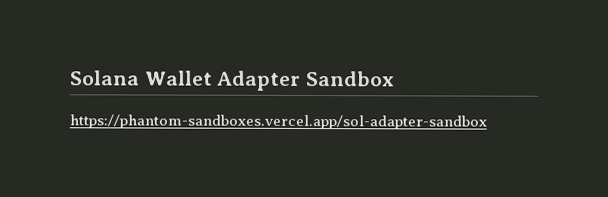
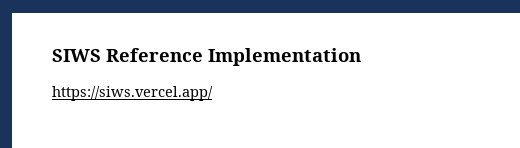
- Solana Wallet Adapter Sandbox
- https://phantom-sandboxes.vercel.app/sol-adapter-sandbox
+ SIWS Reference Implementation
+ https://siws.vercel.app/

